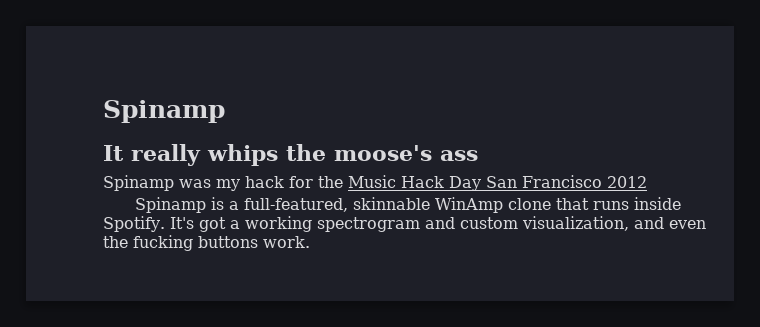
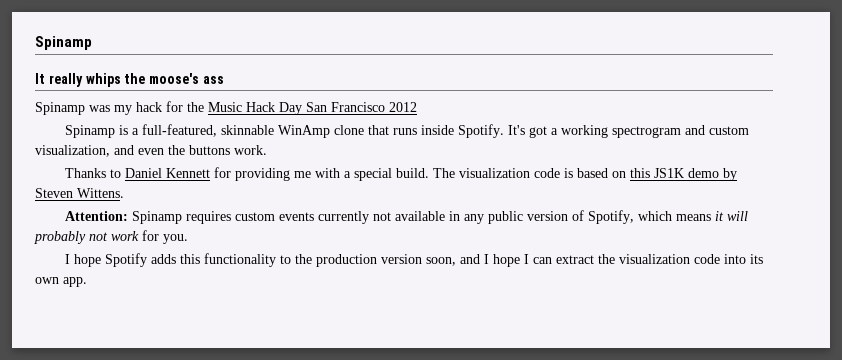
- It's got a working spectrogram and custom visualization, and even the fucking buttons work.
+ It's got a working spectrogram and custom visualization, and even the buttons work.
+ Thanks to Daniel Kennett for providing me with a special build. The visualization code is based on this JS1K demo by Steven Wittens.
+ Attention: Spinamp requires custom events currently not available in any public version of Spotify, which means it will probably not work for you.
+ I hope Spotify adds this functionality to the production version soon, and I hope I can extract the visualization code into its own app.

